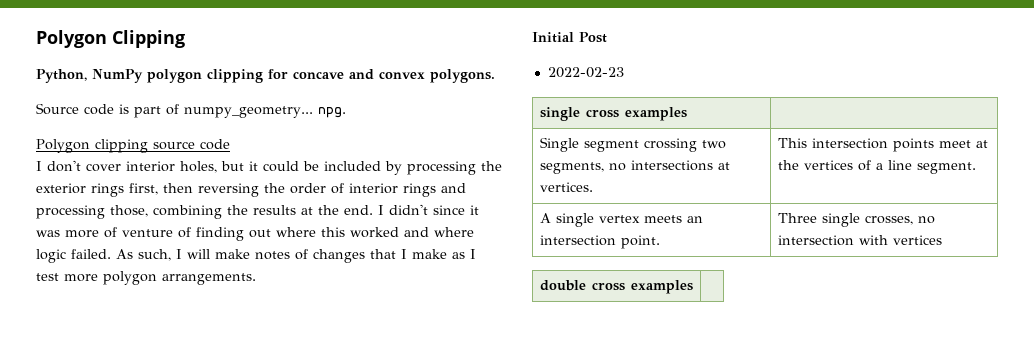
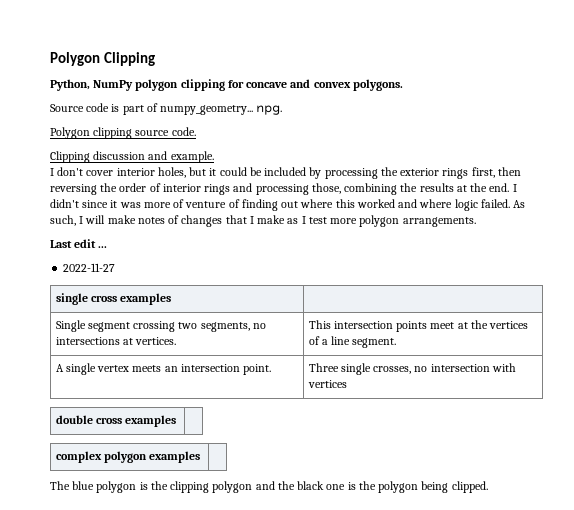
- Polygon clipping source code
+ Polygon clipping source code.
+ Clipping discussion and example.
- Initial Post
- 2022-02-23
+ Last edit ...
+ 2022-11-27
+ complex polygon examples |
+ The blue polygon is the clipping polygon and the black one is the polygon being clipped.

